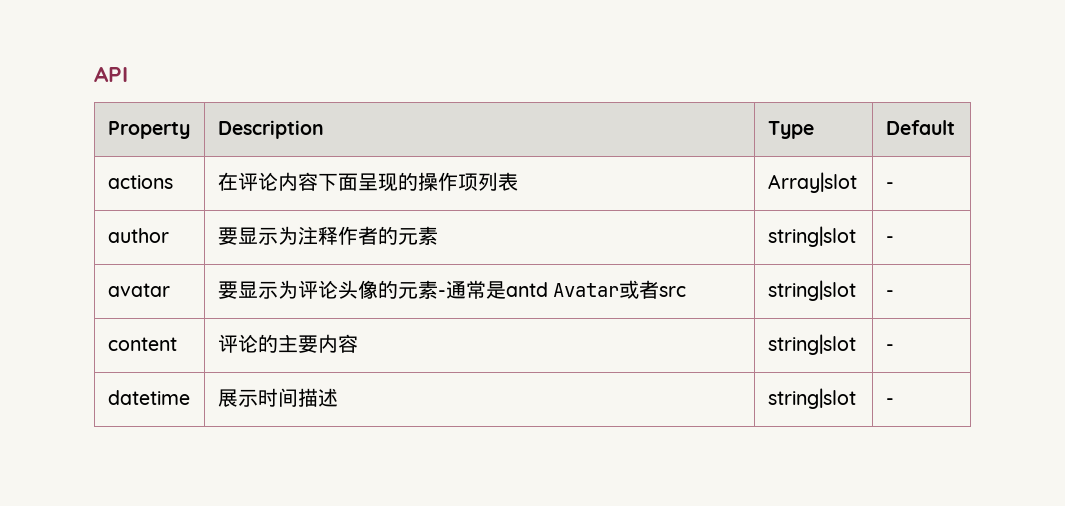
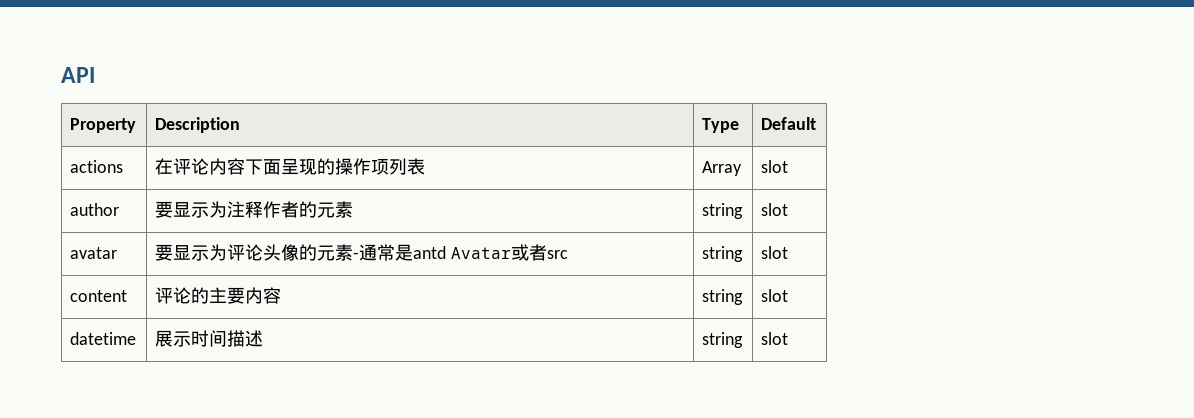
- actions | 在评论内容下面呈现的操作项列表 | Array|slot | -
+ actions | 在评论内容下面呈现的操作项列表 | Array | slot
- author | 要显示为注释作者的元素 | string|slot | -
+ author | 要显示为注释作者的元素 | string | slot
- avatar | 要显示为评论头像的元素-通常是antd Avatar或者src | string|slot | -
+ avatar | 要显示为评论头像的元素-通常是antd Avatar或者src | string | slot
- content | 评论的主要内容 | string|slot | -
+ content | 评论的主要内容 | string | slot
- datetime | 展示时间描述 | string|slot | -
+ datetime | 展示时间描述 | string | slot

